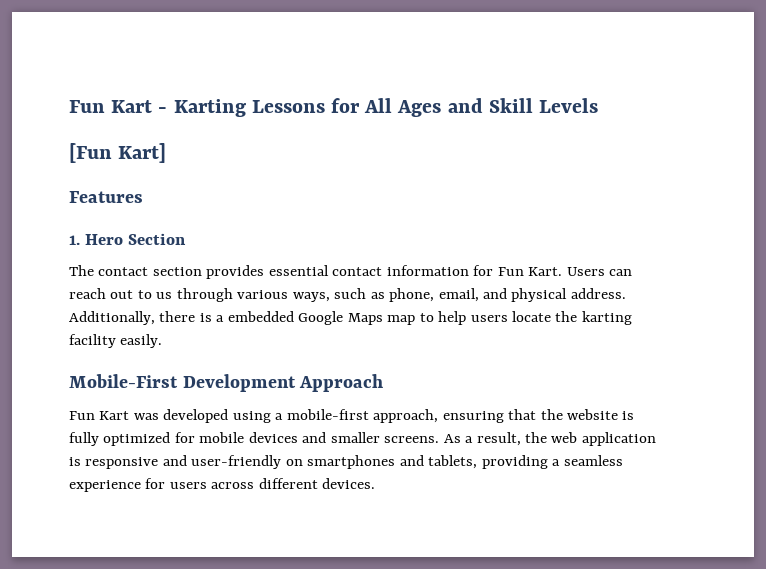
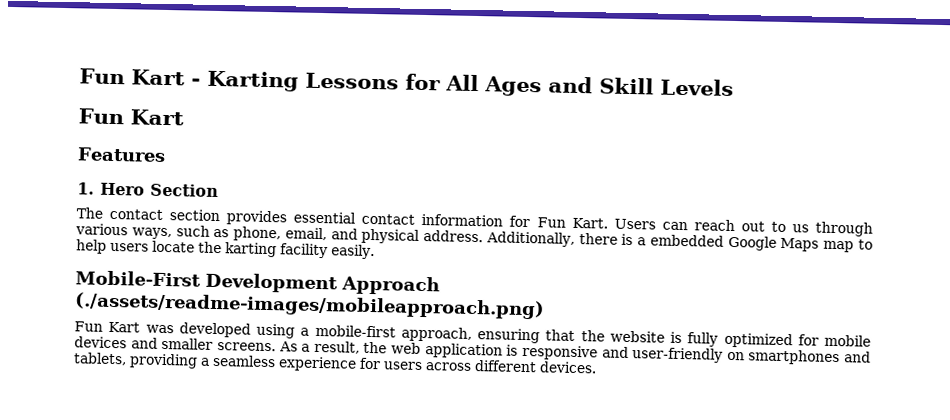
  Fun Kart - Karting Lessons for All Ages and Skill Levels
- [Fun Kart]
+ Fun Kart
- Mobile-First Development Approach
+ Mobile-First Development Approach (./assets/readme-images/mobileapproach.png)

